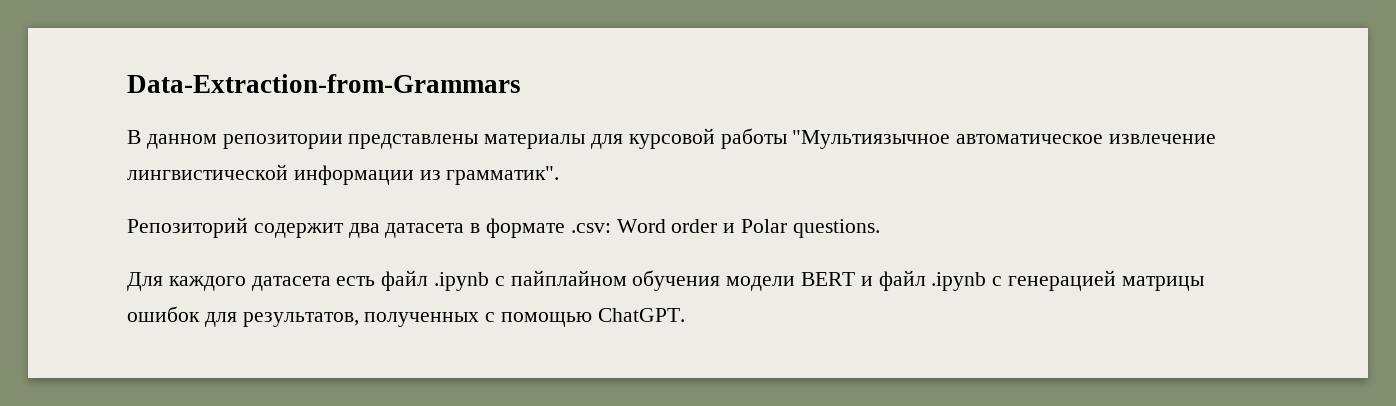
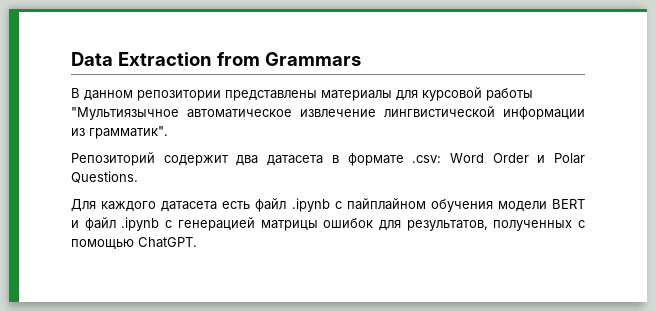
- Data-Extraction-from-Grammars
+ Data Extraction from Grammars
- Репозиторий содержит два датасета в формате .csv: Word order и Polar questions.
+ Репозиторий содержит два датасета в формате .csv: Word Order и Polar Questions.

